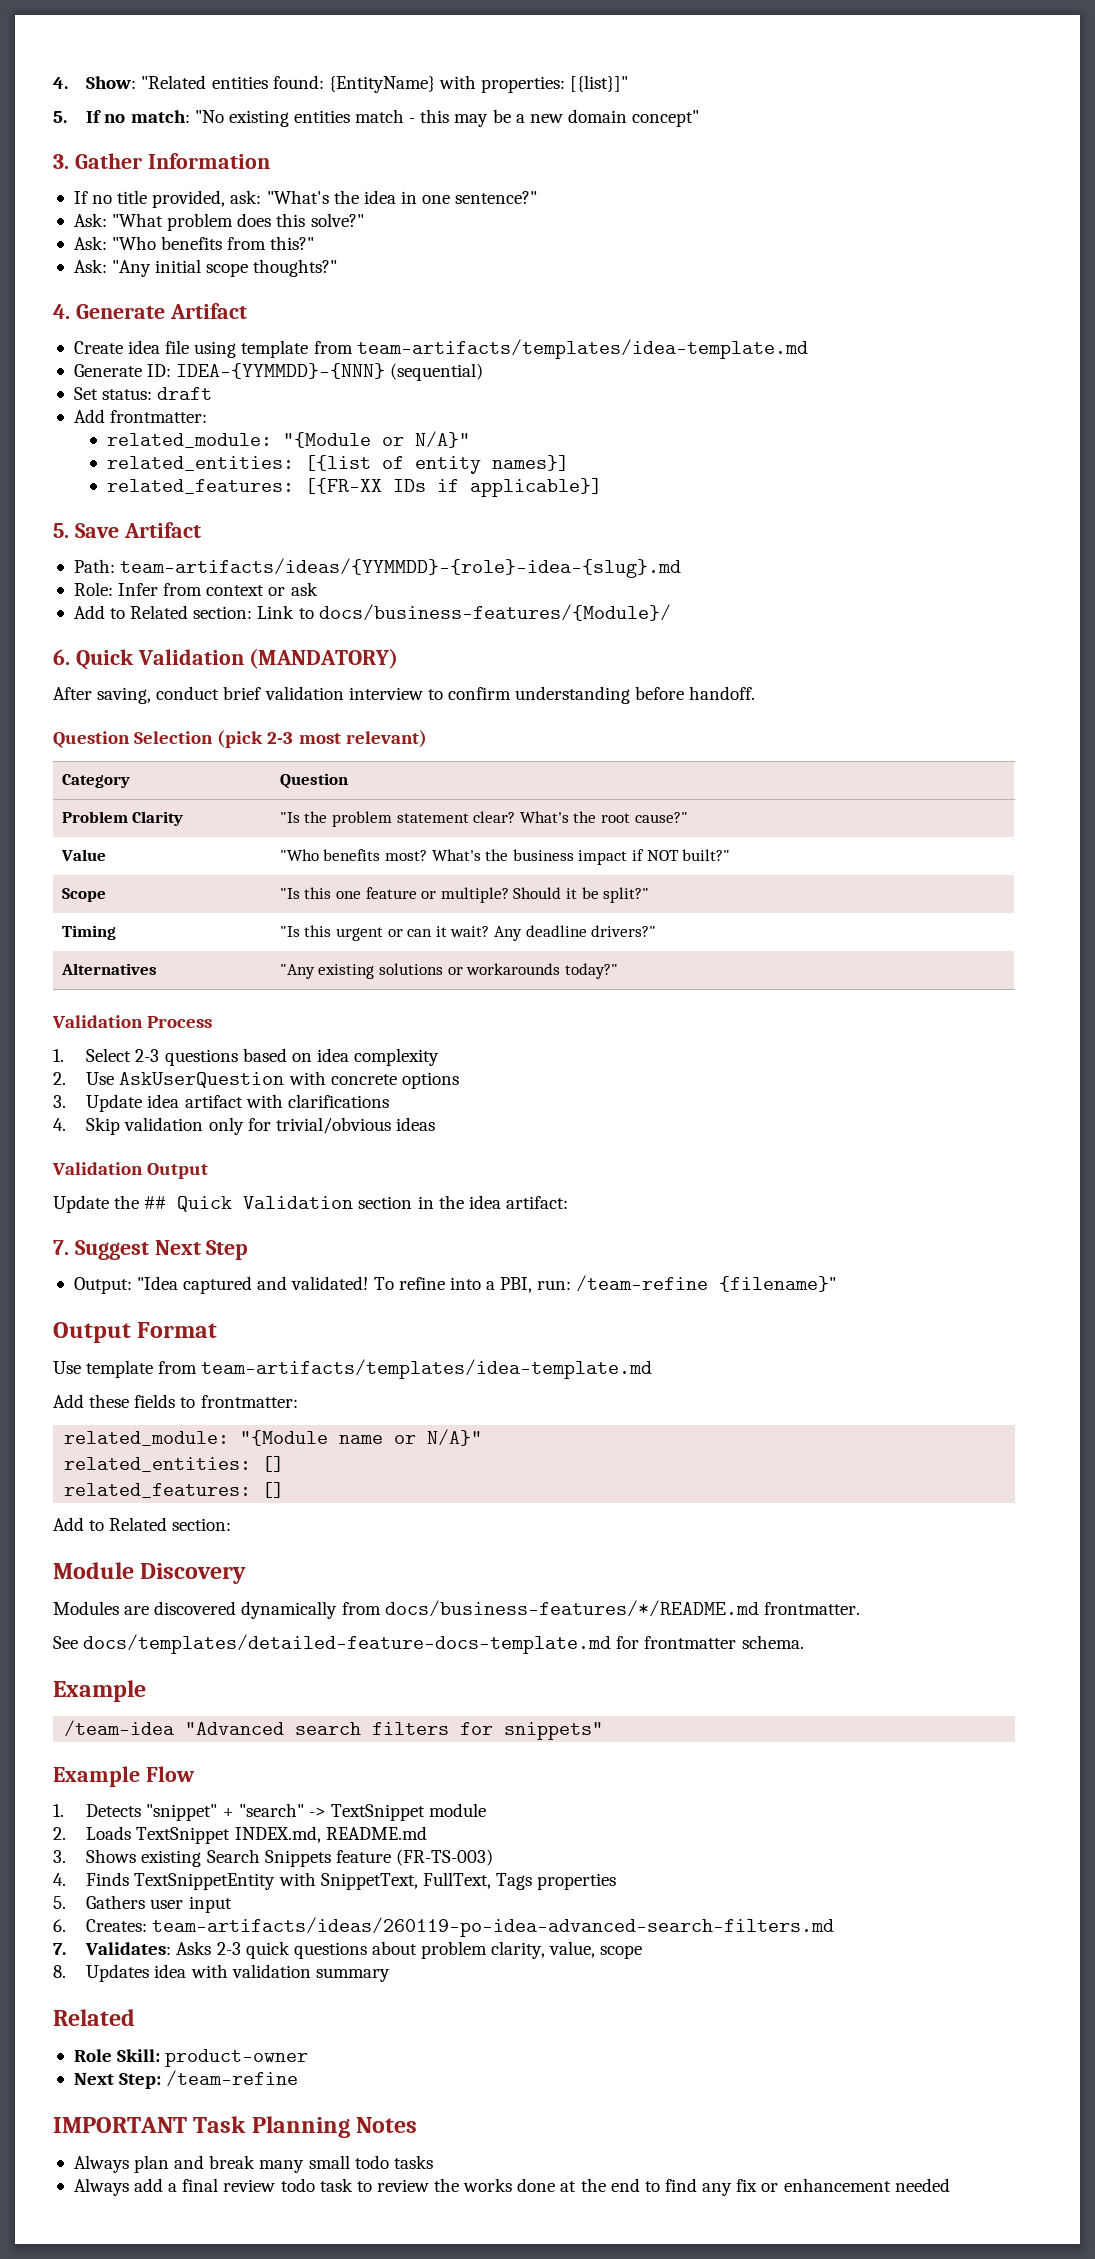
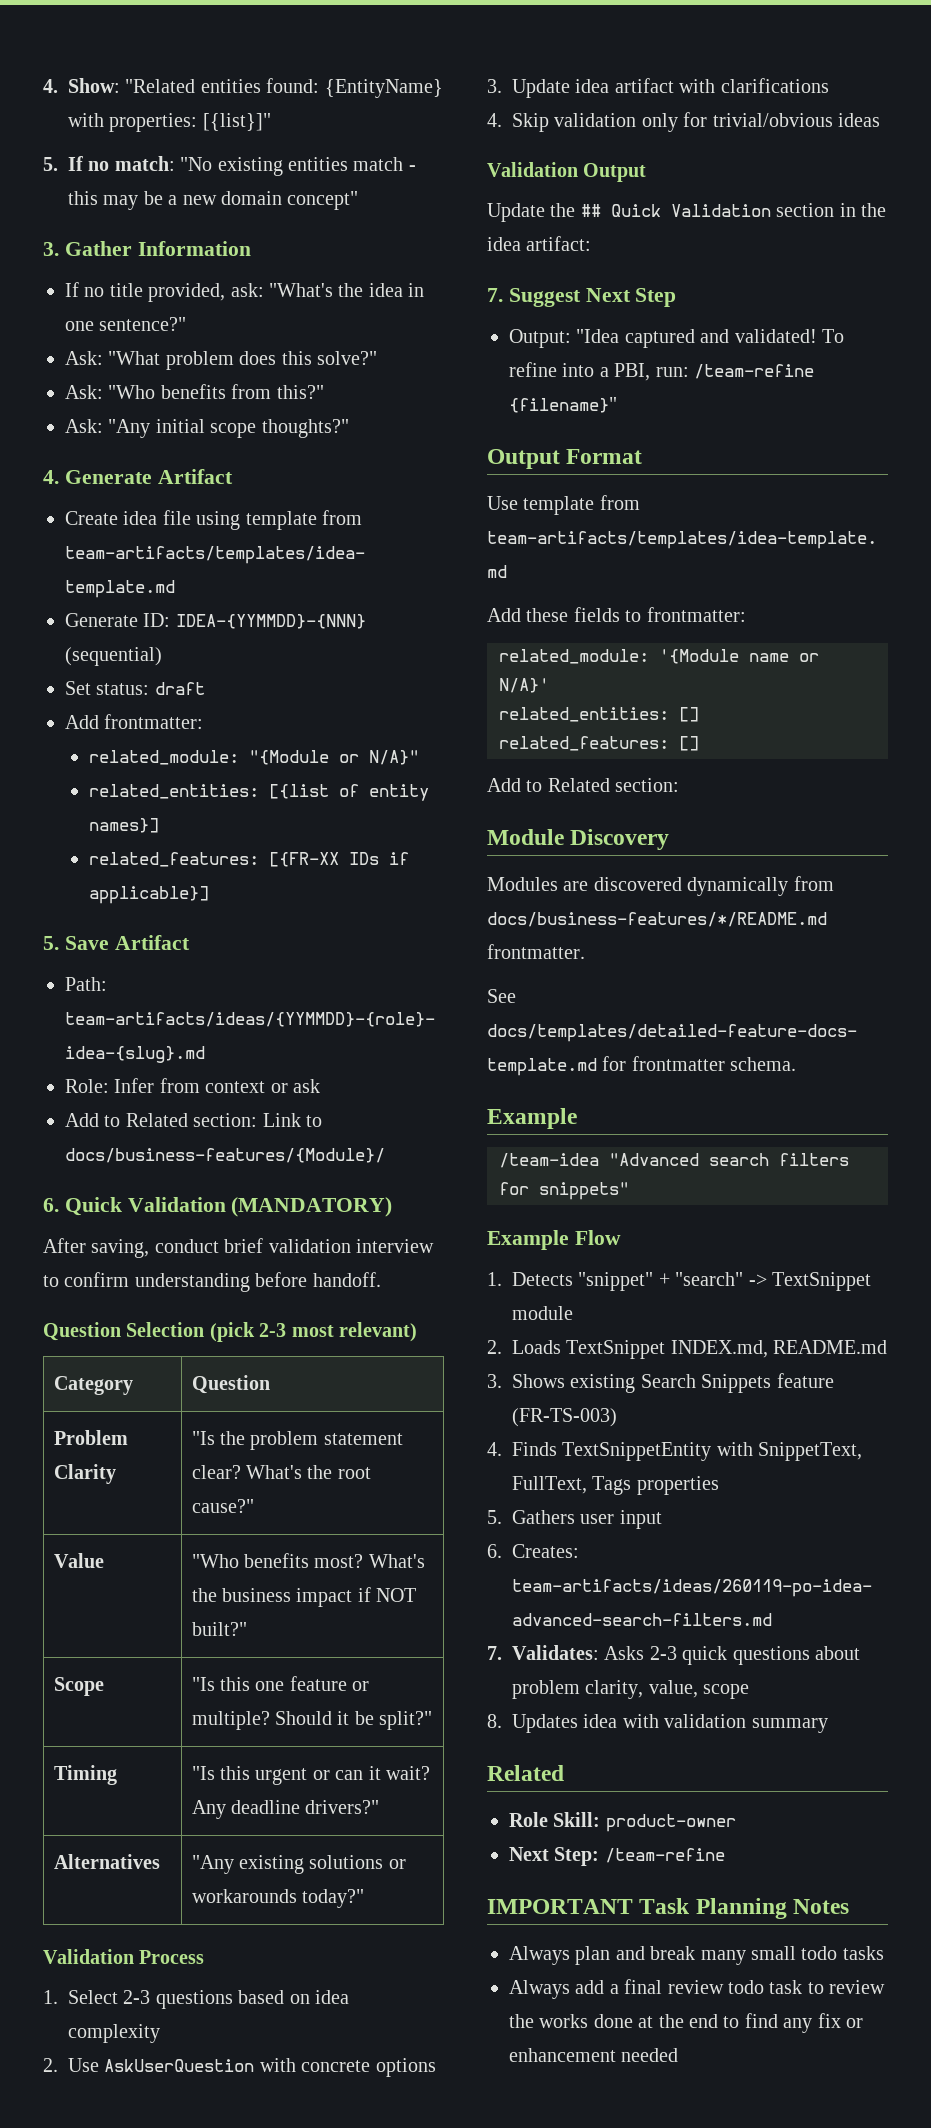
- related_module: "{Module name or N/A}"
+ related_module: '{Module name or N/A}'

